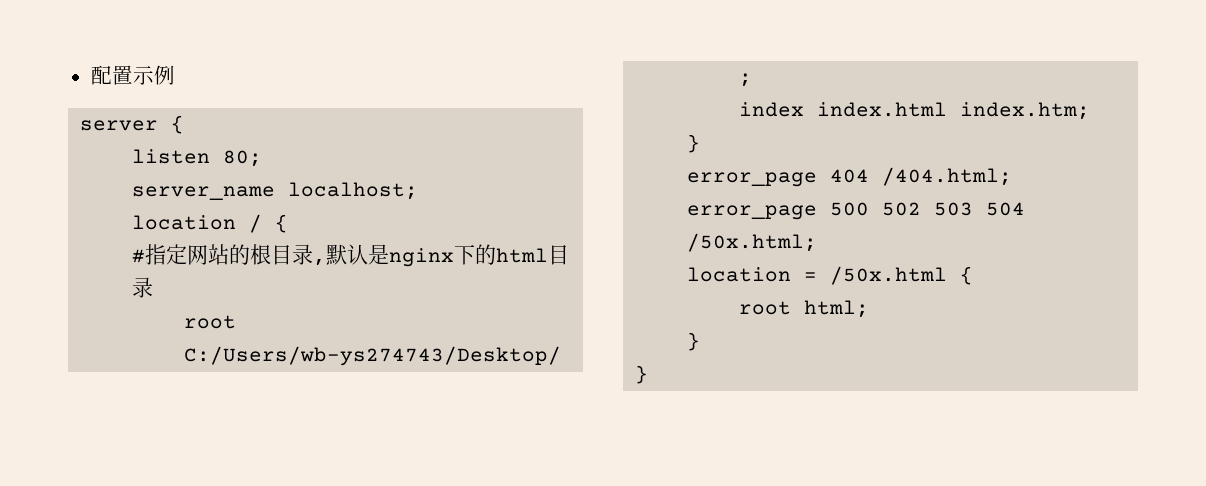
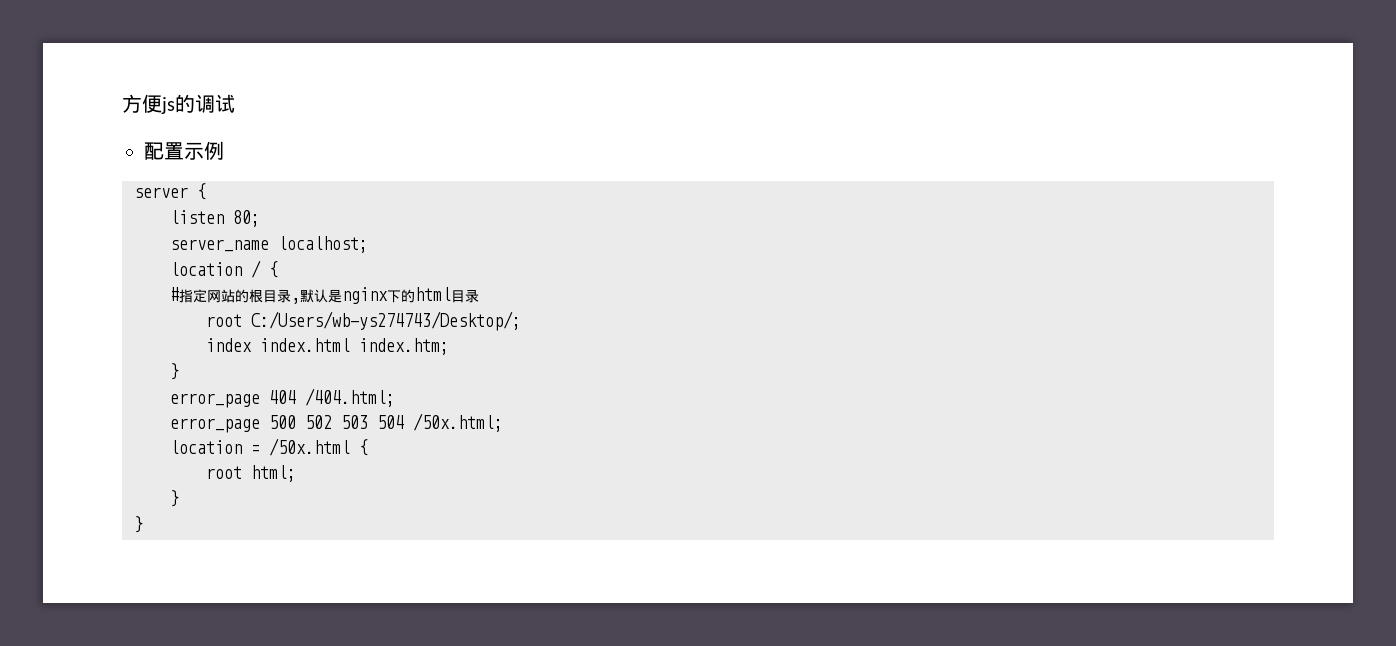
+ 方便js的调试

